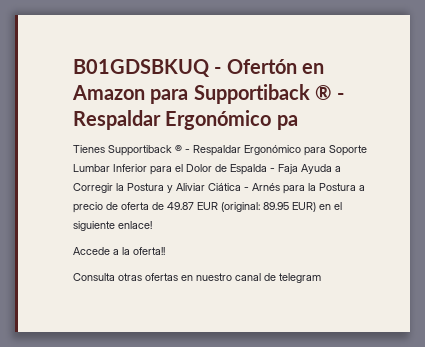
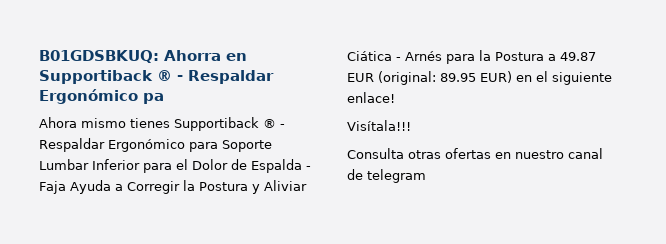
- B01GDSBKUQ - Ofertón en Amazon para Supportiback ® - Respaldar Ergonómico pa
+ B01GDSBKUQ: Ahorra en Supportiback ® - Respaldar Ergonómico pa
- Tienes Supportiback ® - Respaldar Ergonómico para Soporte Lumbar Inferior para el Dolor de Espalda - Faja Ayuda a Corregir la Postura y Aliviar Ciática - Arnés para la Postura a precio de oferta de 49.87 EUR (original: 89.95 EUR) en el siguiente enlace!
+ Ahora mismo tienes Supportiback ® - Respaldar Ergonómico para Soporte Lumbar Inferior para el Dolor de Espalda - Faja Ayuda a Corregir la Postura y Aliviar Ciática - Arnés para la Postura a 49.87 EUR (original: 89.95 EUR) en el siguiente enlace!
- Accede a la oferta!!
+ Visítala!!!

